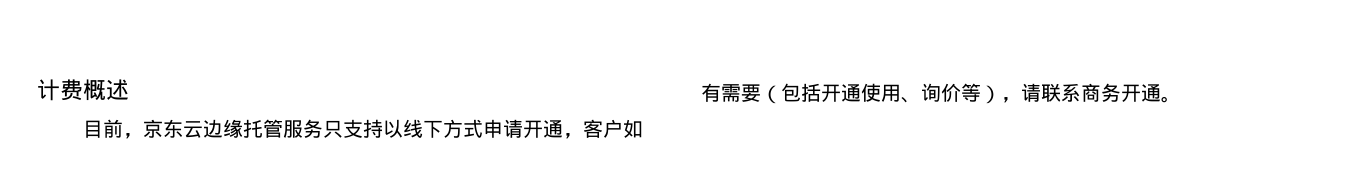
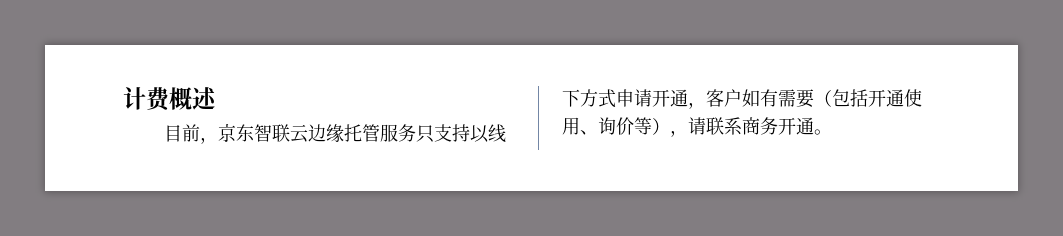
- 目前，京东云边缘托管服务只支持以线下方式申请开通，客户如有需要（包括开通使用、询价等），请联系商务开通。
+ 目前，京东智联云边缘托管服务只支持以线下方式申请开通，客户如有需要（包括开通使用、询价等），请联系商务开通。

